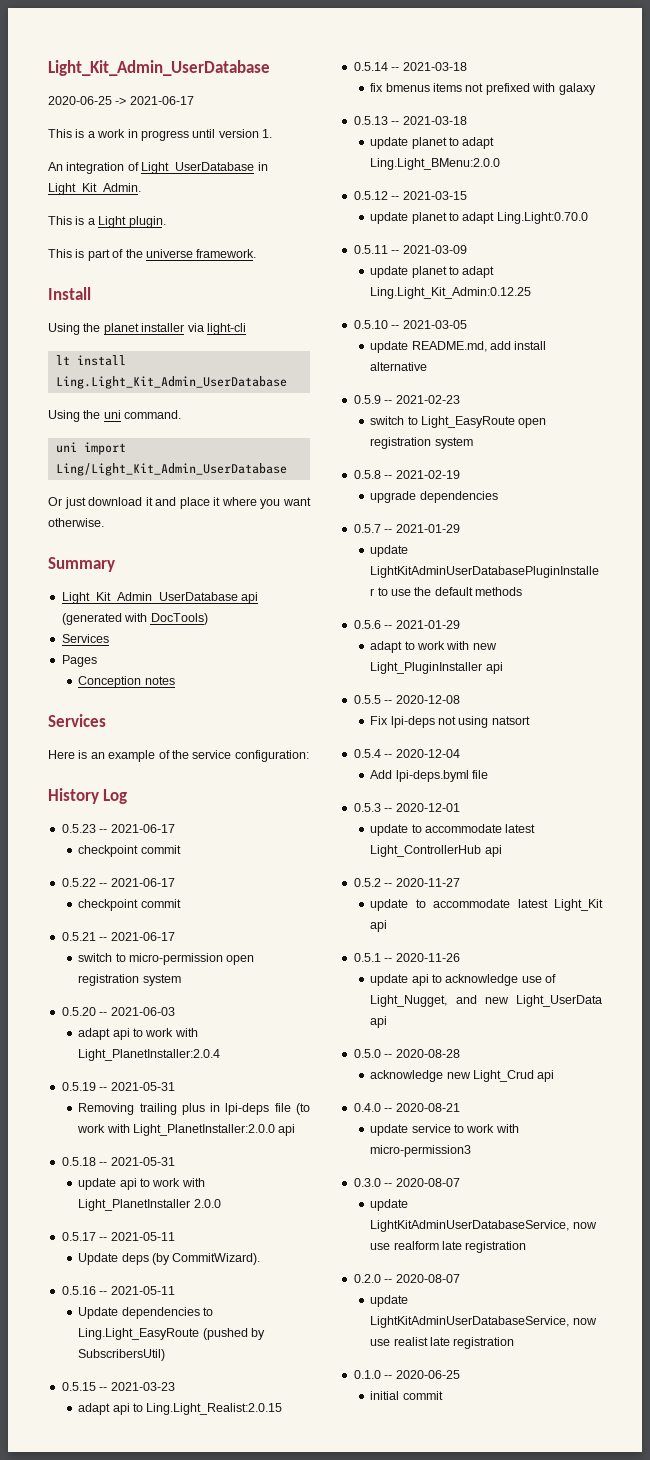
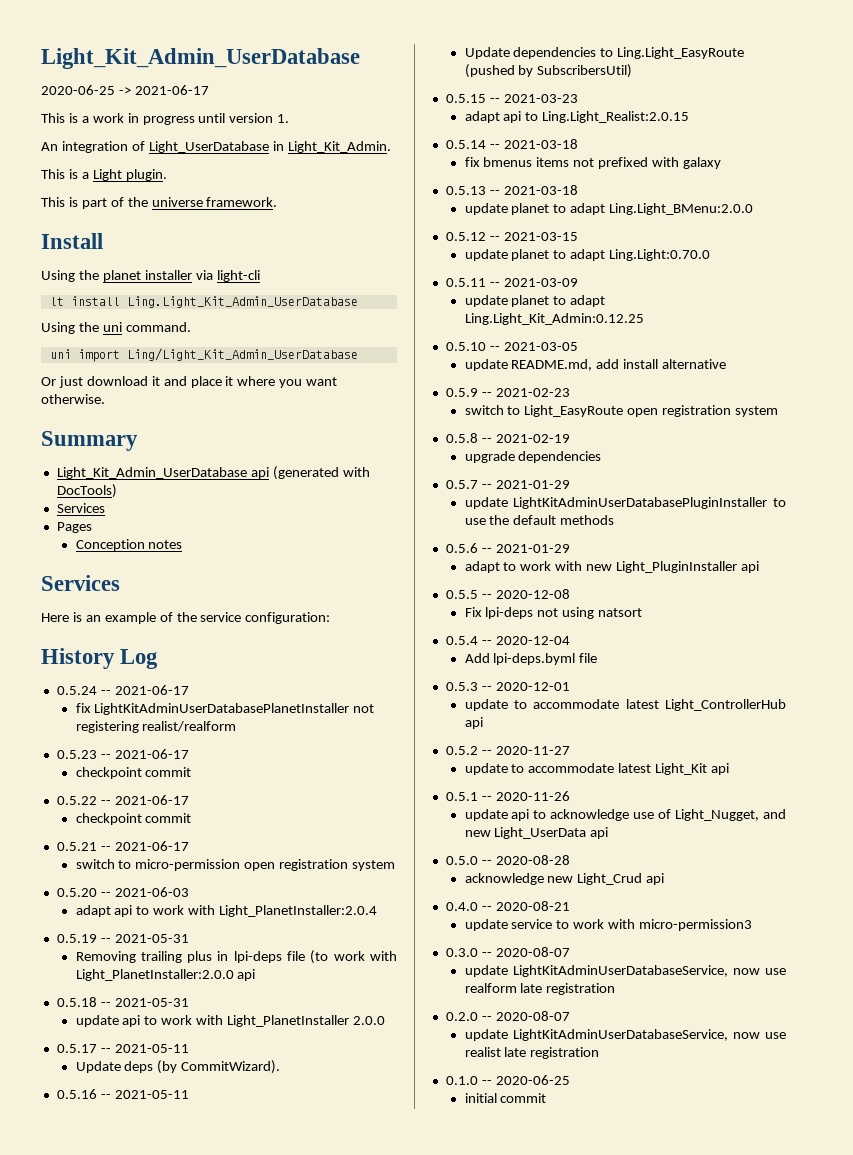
+ 0.5.24 -- 2021-06-17
+ fix LightKitAdminUserDatabasePlanetInstaller not registering realist/realform

